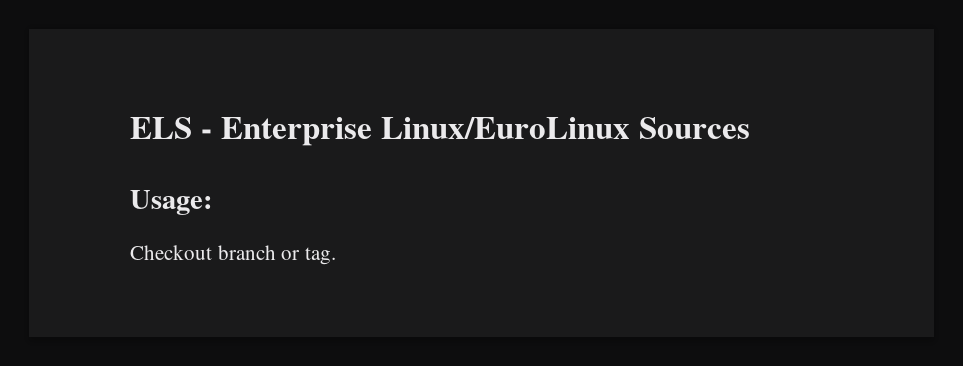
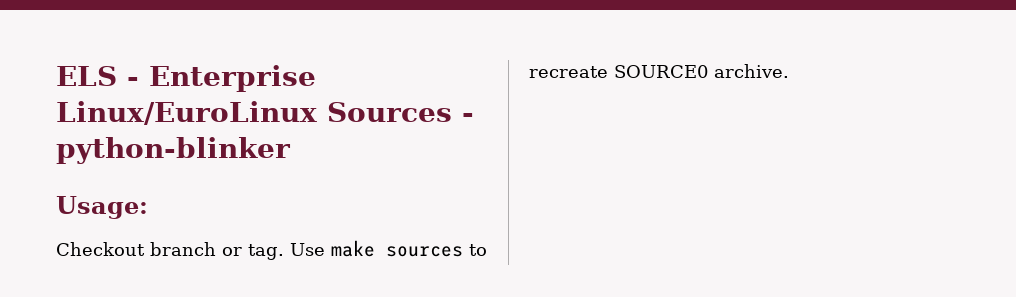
- ELS - Enterprise Linux/EuroLinux Sources
+ ELS - Enterprise Linux/EuroLinux Sources - python-blinker
+ Use make sources to recreate SOURCE0 archive.

